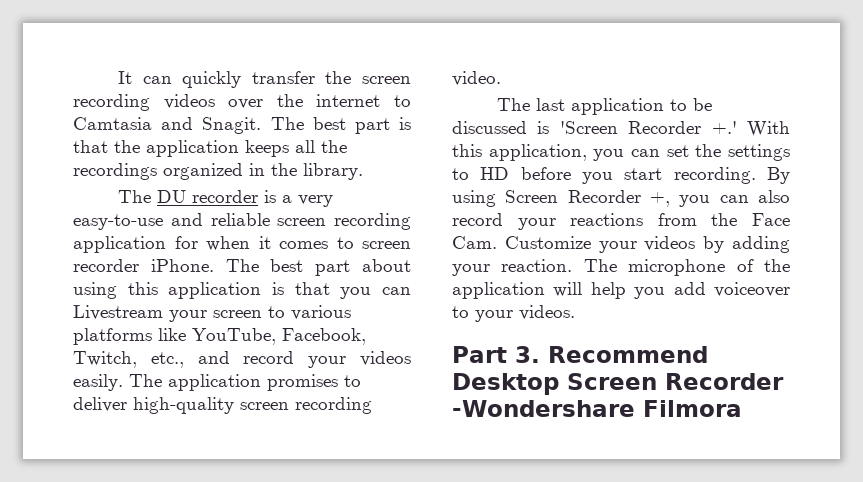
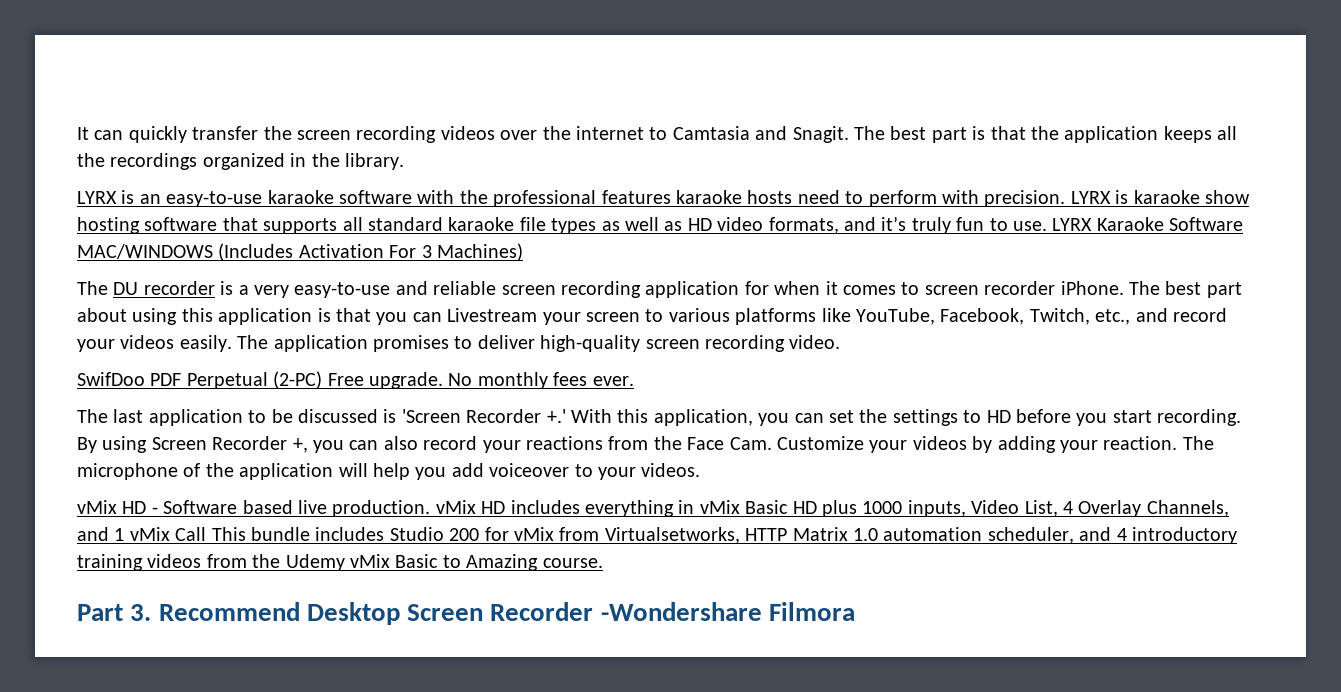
+ LYRX is an easy-to-use karaoke software with the professional features karaoke hosts need to perform with precision. LYRX is karaoke show hosting software that supports all standard karaoke file types as well as HD video formats, and it’s truly fun to use. LYRX Karaoke Software MAC/WINDOWS (Includes Activation For 3 Machines)
+ SwifDoo PDF Perpetual (2-PC) Free upgrade. No monthly fees ever.
+ vMix HD - Software based live production. vMix HD includes everything in vMix Basic HD plus 1000 inputs, Video List, 4 Overlay Channels, and 1 vMix Call This bundle includes Studio 200 for vMix from Virtualsetworks, HTTP Matrix 1.0 automation scheduler, and 4 introductory training videos from the Udemy vMix Basic to Amazing course.

